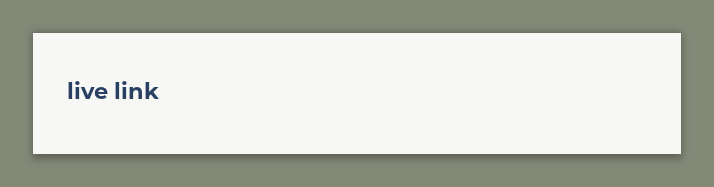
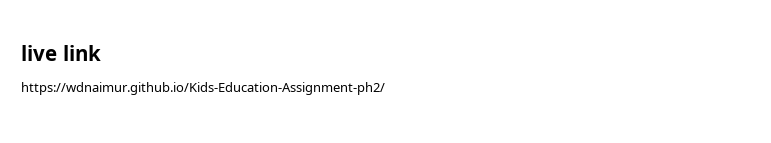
+ https://wdnaimur.github.io/Kids-Education-Assignment-ph2/

